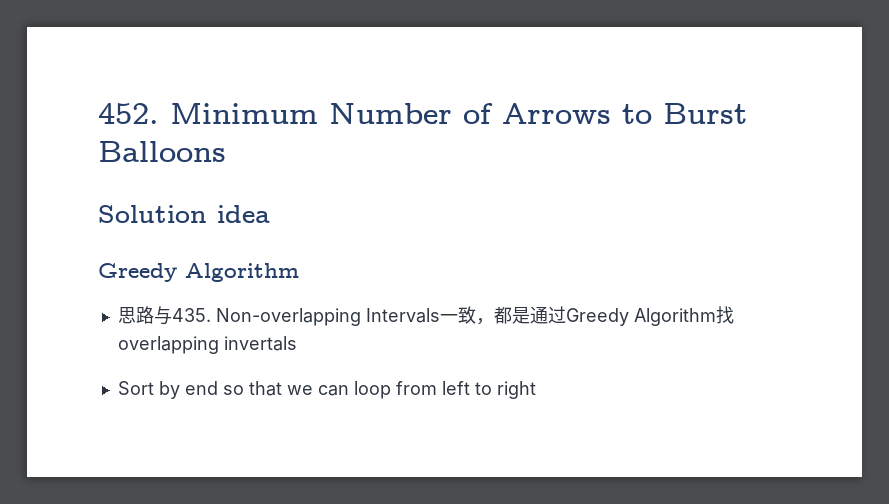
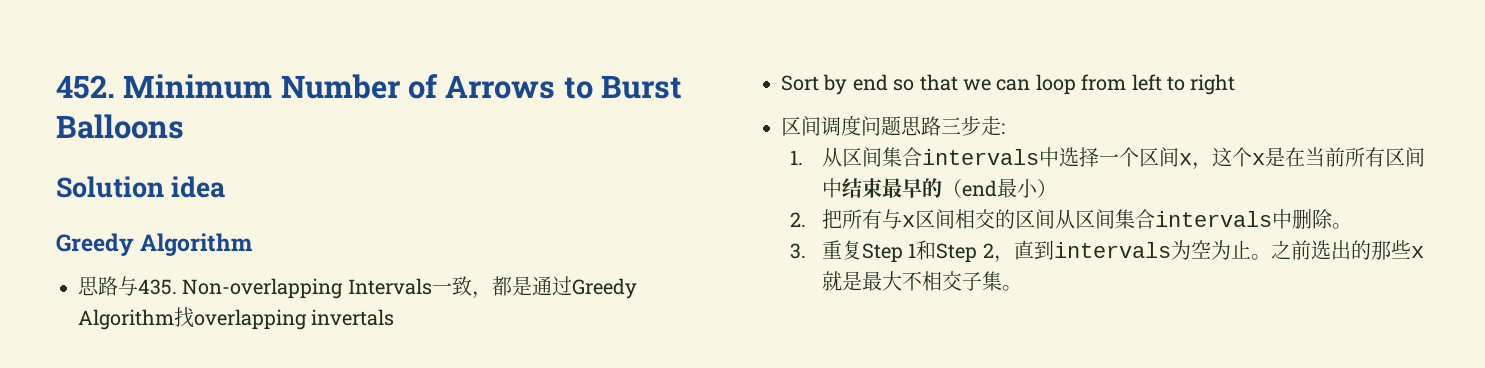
+ 区间调度问题思路三步走:
+ 1.从区间集合intervals中选择一个区间x，这个x是在当前所有区间中结束最早的（end最小）
+ 2.把所有与x区间相交的区间从区间集合intervals中删除。
+ 3.重复Step 1和Step 2，直到intervals为空为止。之前选出的那些x就是最大不相交子集。

